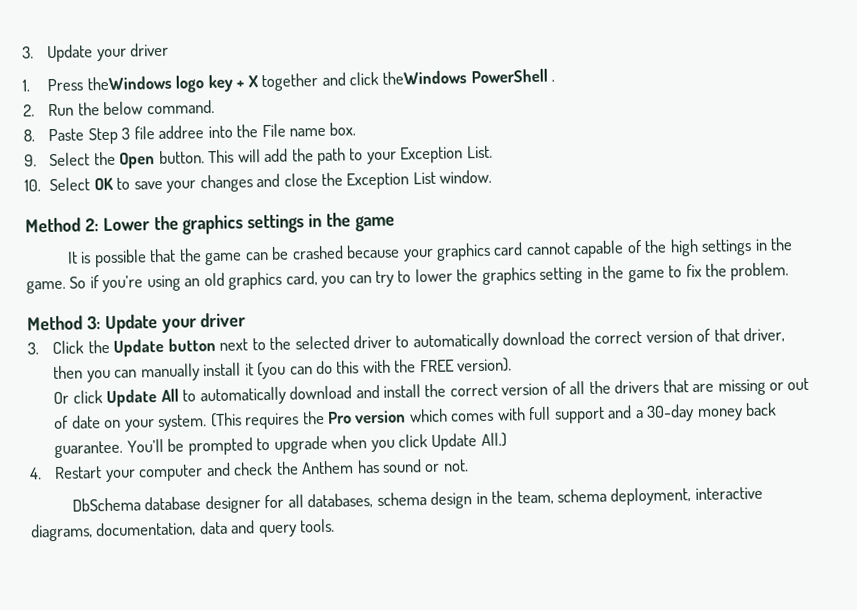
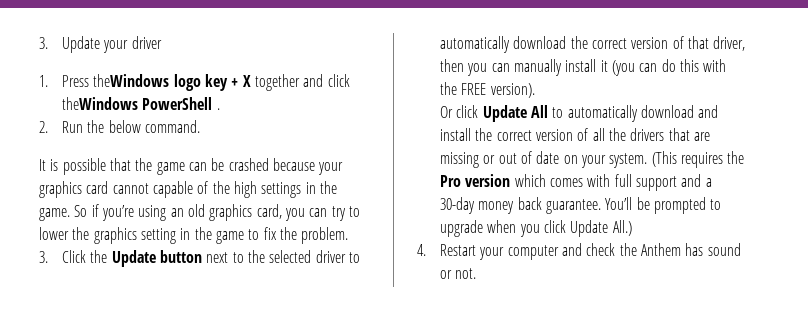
- 8. Paste Step 3 file addree into the File name box.
- 9. Select the Open button. This will add the path to your Exception List.
- 10. Select OK to save your changes and close the Exception List window.
- Method 2: Lower the graphics settings in the game
- Method 3: Update your driver
- DbSchema database designer for all databases, schema design in the team, schema deployment, interactive diagrams, documentation, data and query tools.

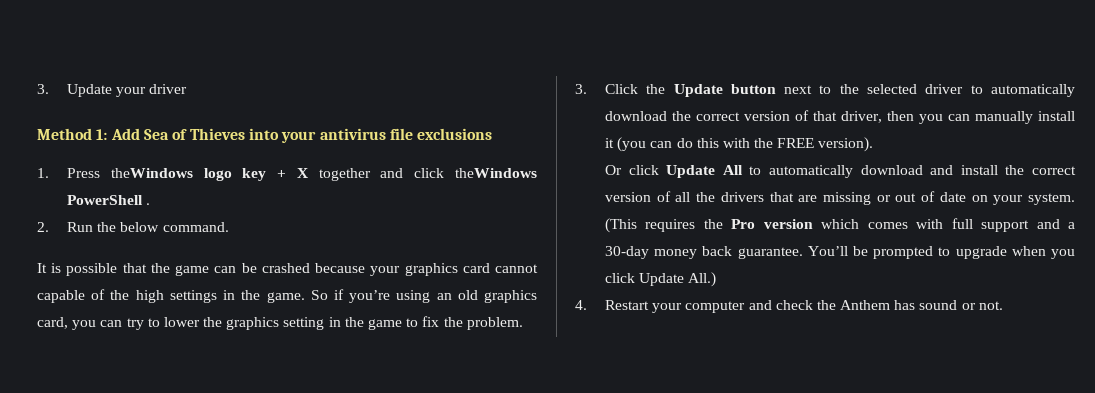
+ Method 1: Add Sea of Thieves into your antivirus file exclusions

